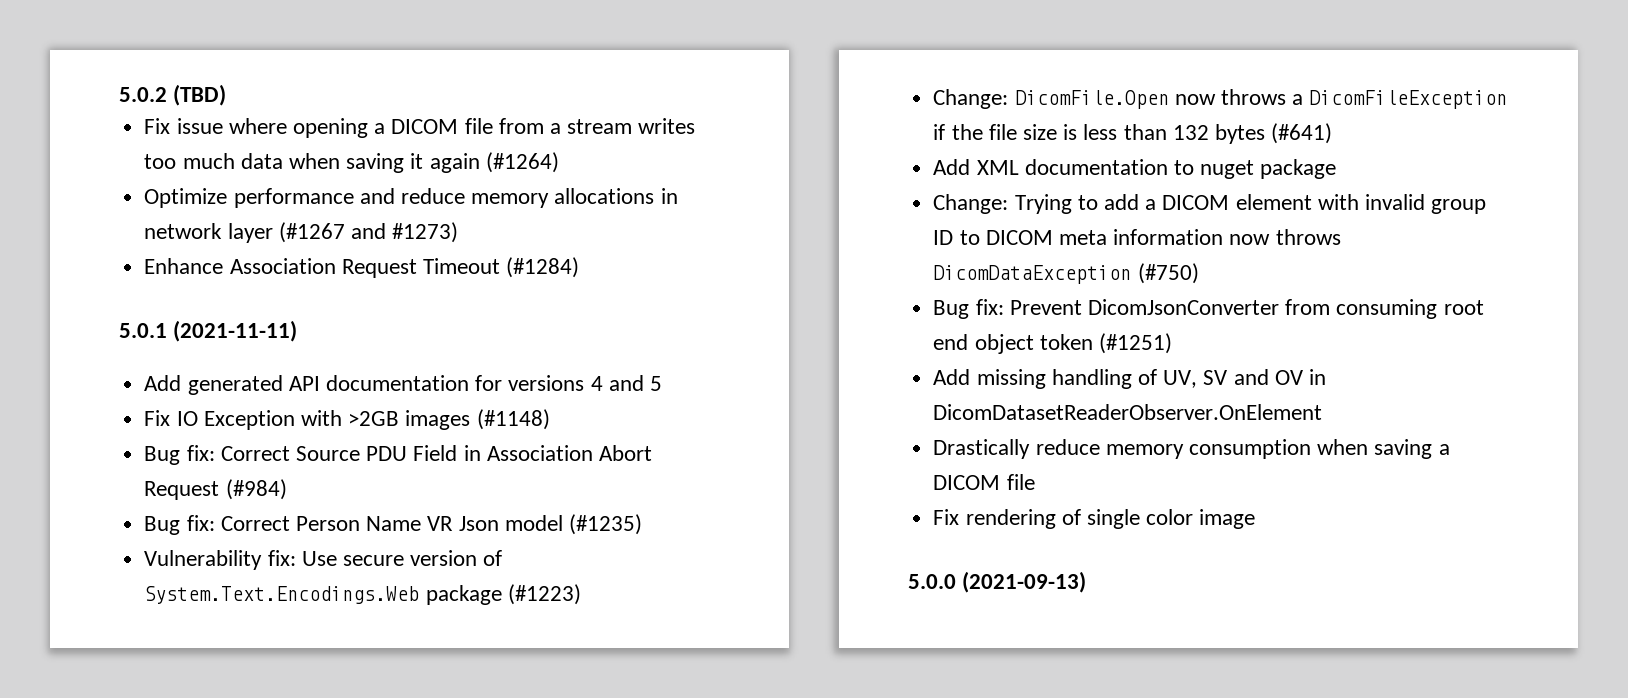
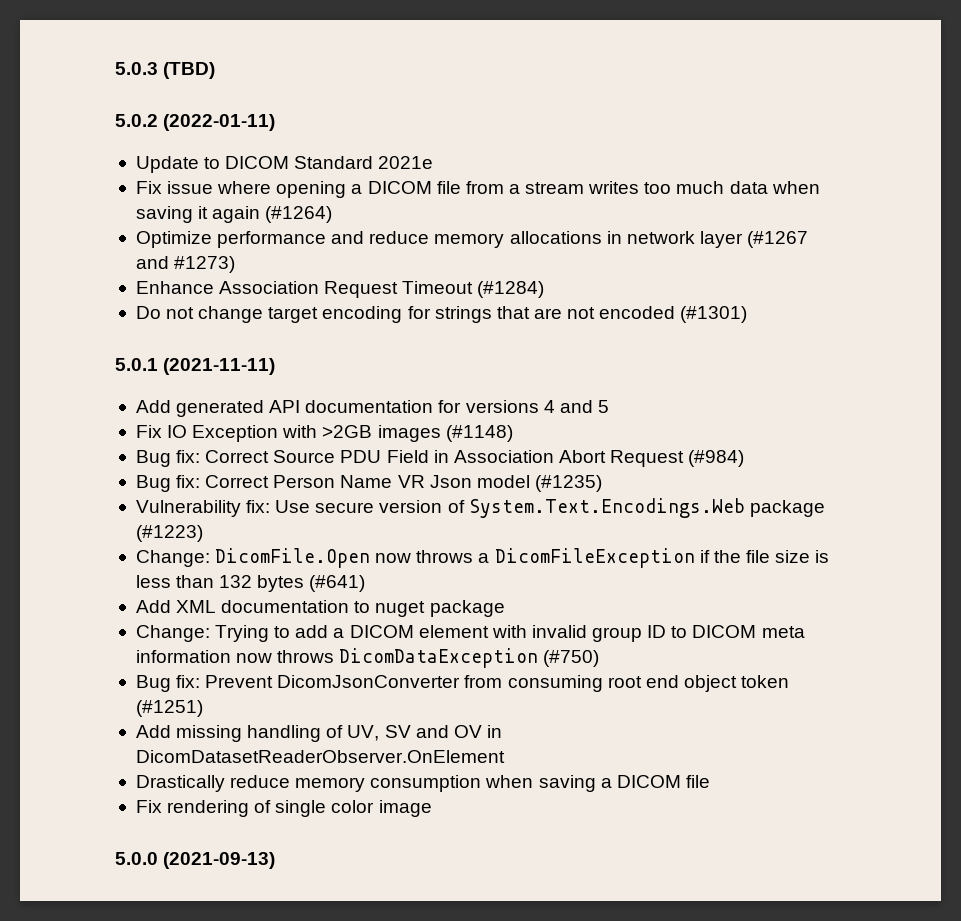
- 5.0.2 (TBD)
+ 5.0.3 (TBD)
+ 5.0.2 (2022-01-11)
+ Update to DICOM Standard 2021e
+ Do not change target encoding for strings that are not encoded (#1301)

